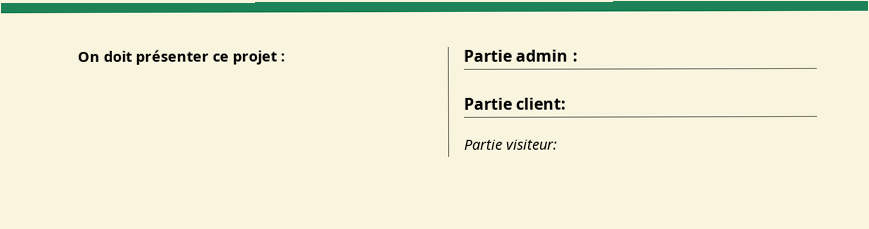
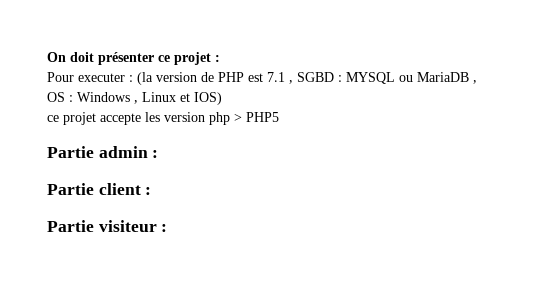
+ Pour executer : (la version de PHP est 7.1 , SGBD : MYSQL ou MariaDB , OS : Windows , Linux et IOS)
+ ce projet accepte les version php > PHP5
- Partie client:
- Partie visiteur:
+ Partie client :
+ Partie visiteur :

